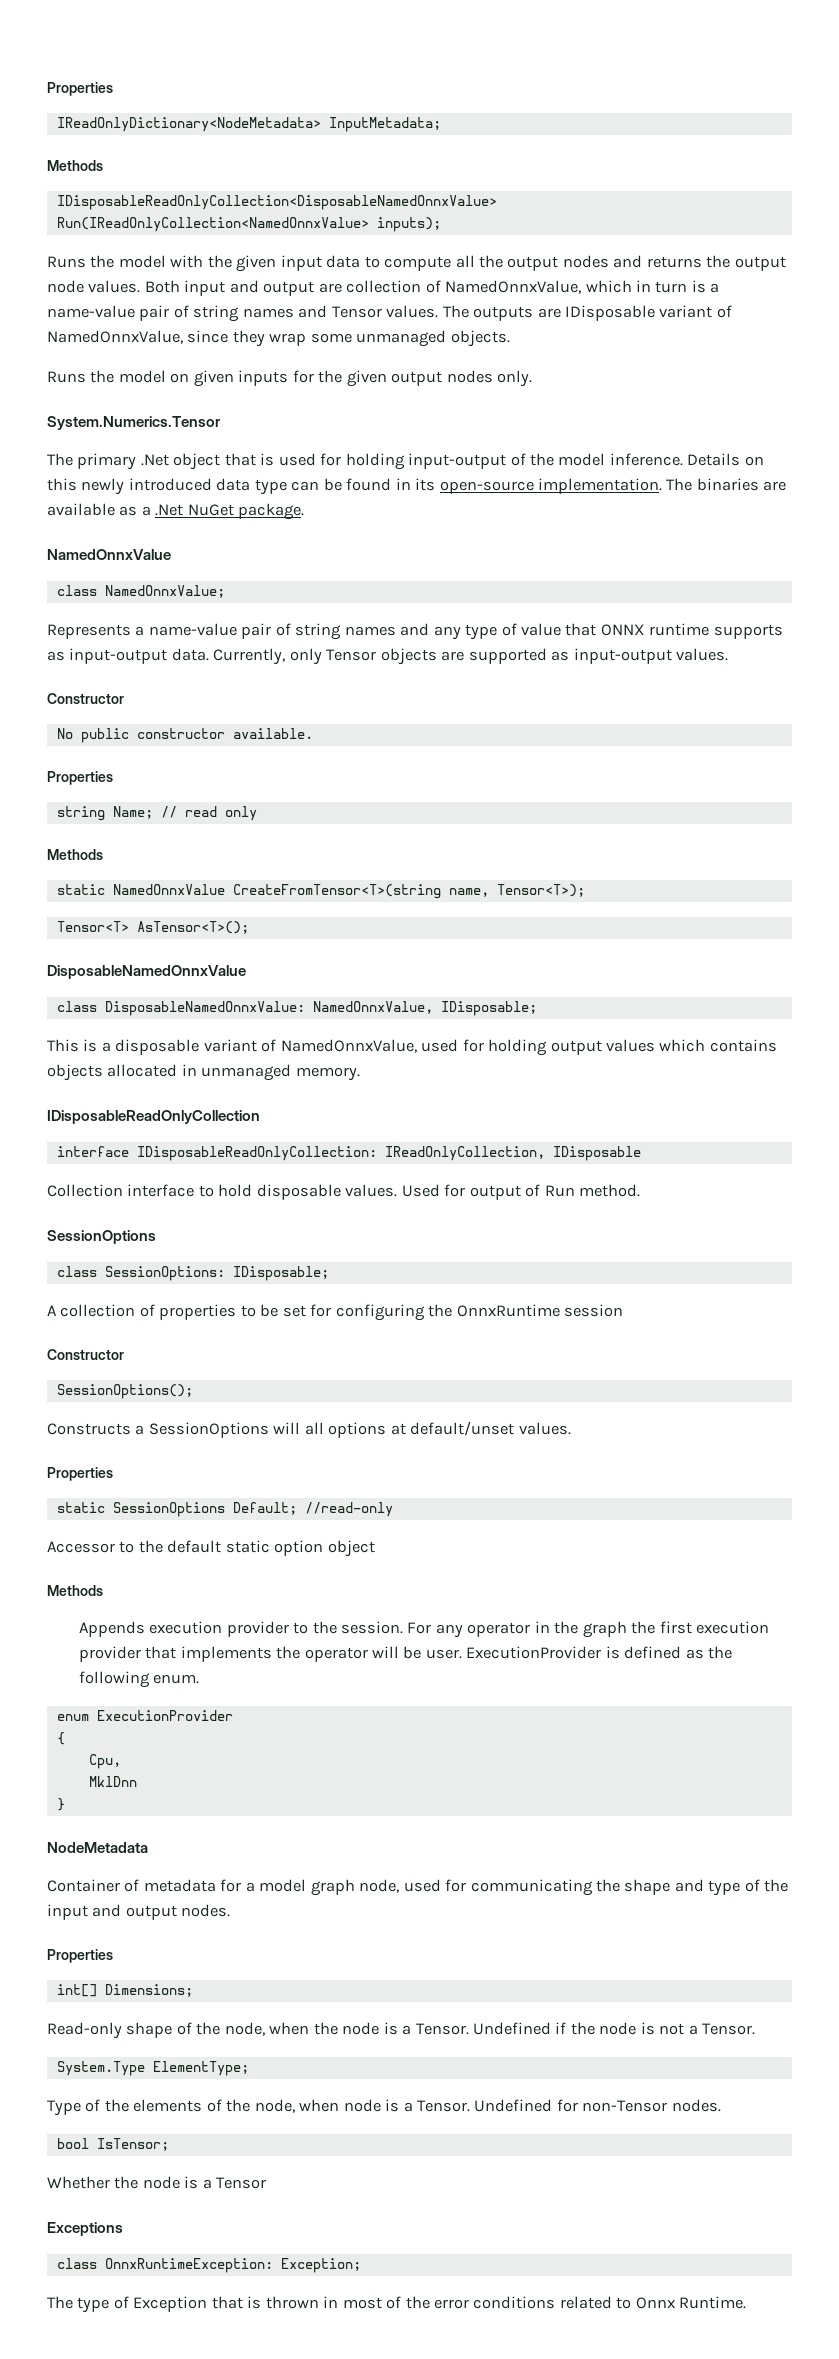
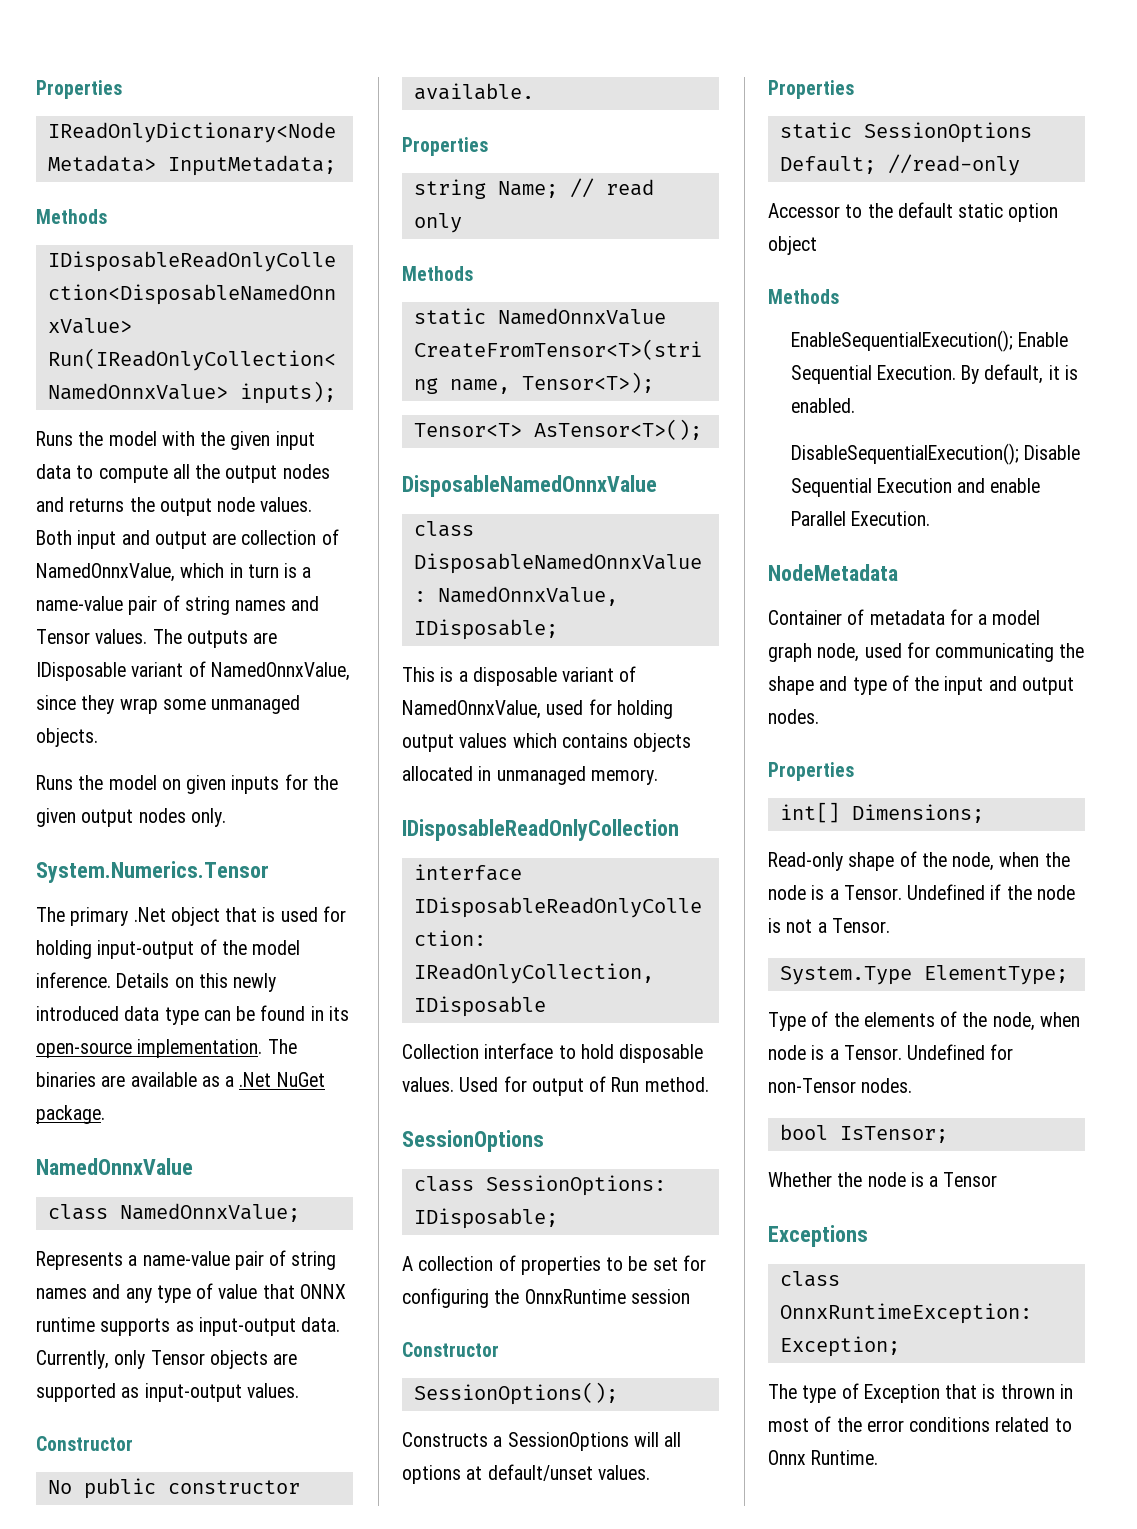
- Appends execution provider to the session. For any operator in the graph the first execution provider that implements the operator will be user. ExecutionProvider is defined as the following enum.
- enum ExecutionProvider
- {
- Cpu,
- MklDnn
- }
+ EnableSequentialExecution(); Enable Sequential Execution. By default, it is enabled.
+ DisableSequentialExecution(); Disable Sequential Execution and enable Parallel Execution.

